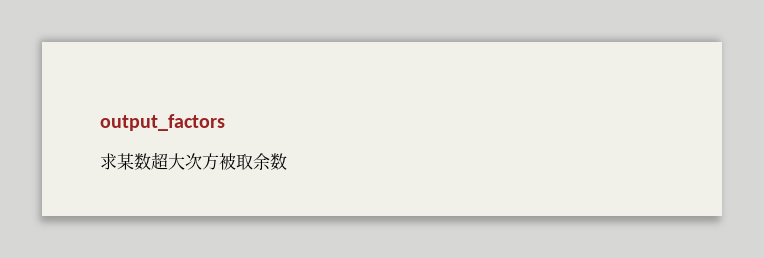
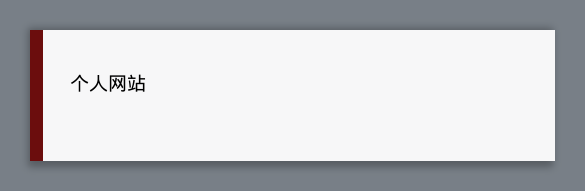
- output_factors
- 求某数超大次方被取余数
+ 个人网站

